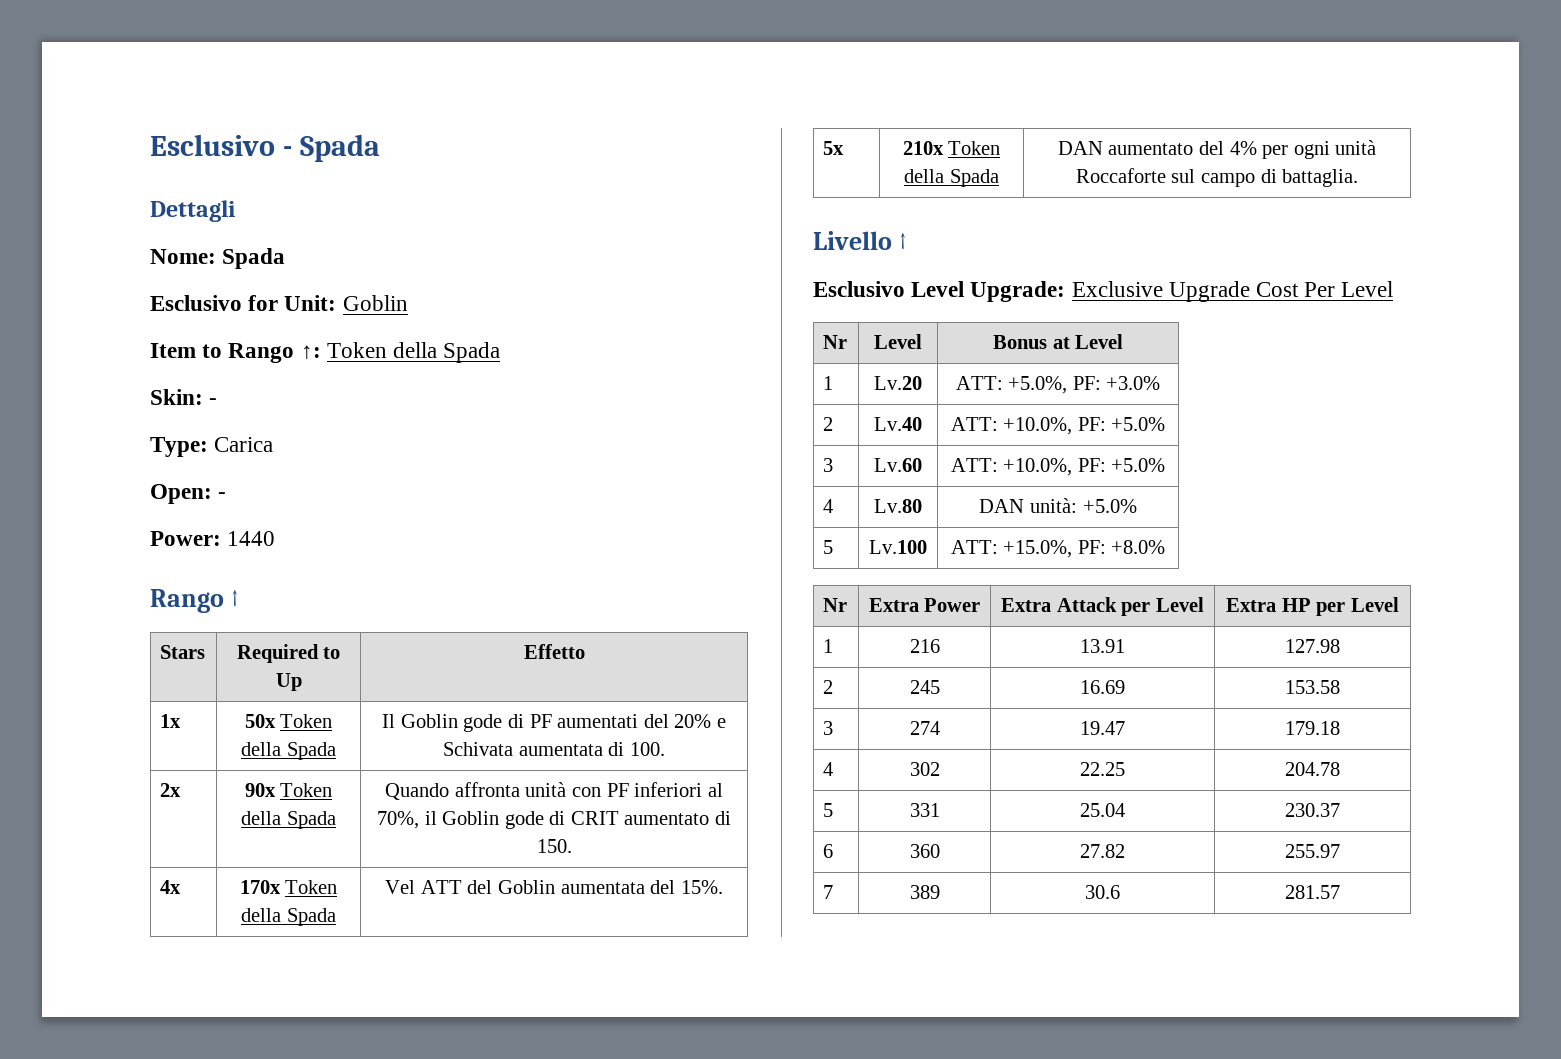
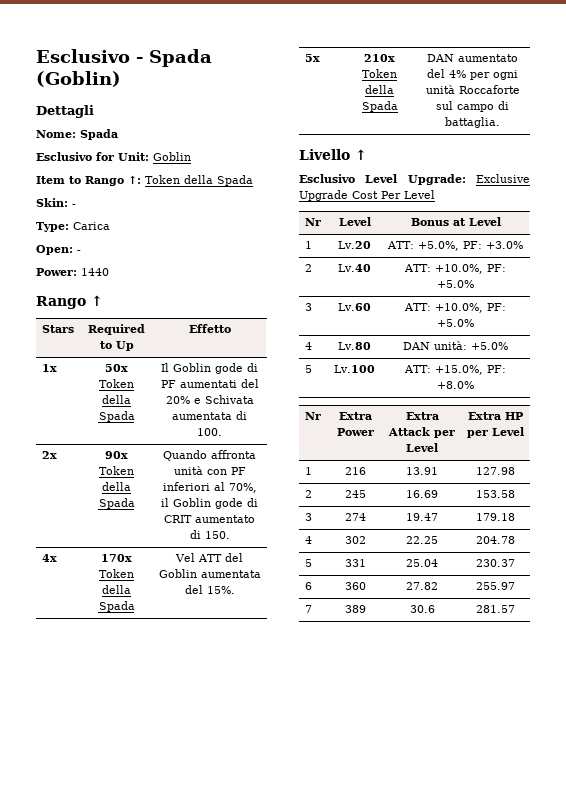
- Esclusivo - Spada
+ Esclusivo - Spada (Goblin)

